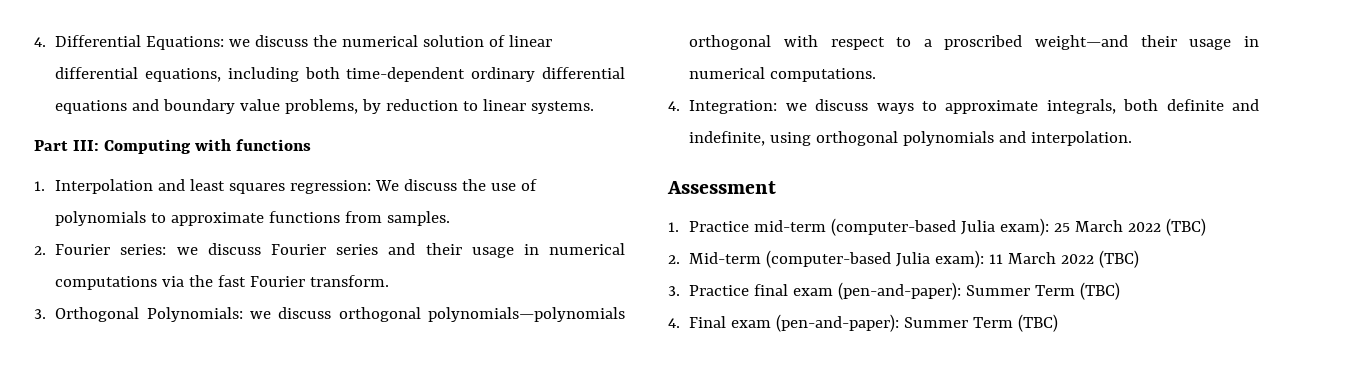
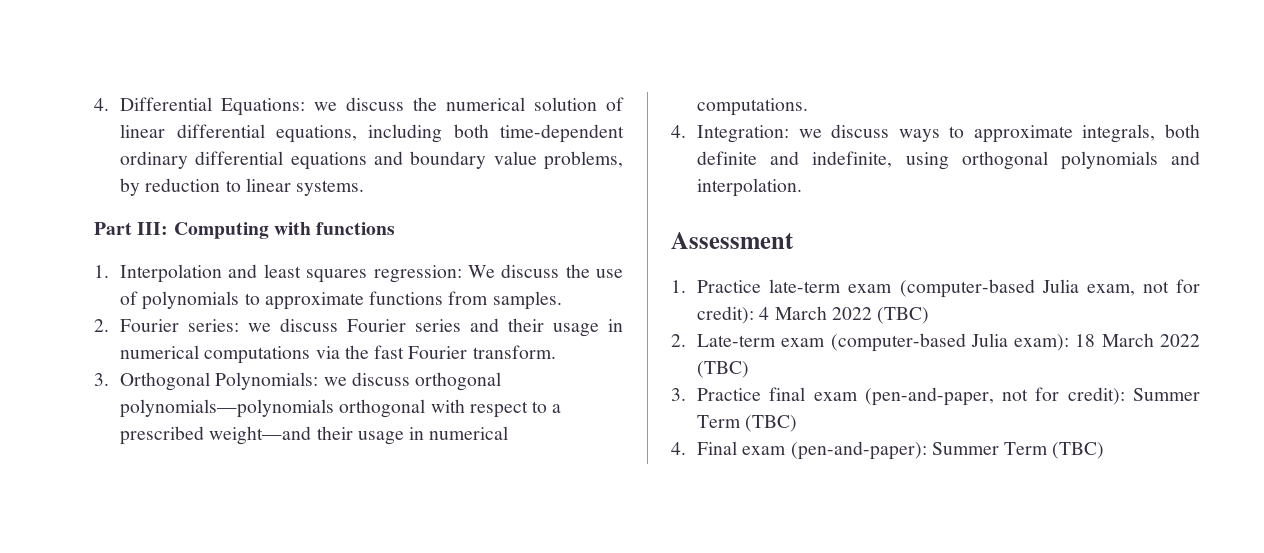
- 3. Orthogonal Polynomials: we discuss orthogonal polynomials—polynomials orthogonal with respect to a proscribed weight—and their usage in numerical computations.
+ 3. Orthogonal Polynomials: we discuss orthogonal polynomials—polynomials orthogonal with respect to a prescribed weight—and their usage in numerical computations.
- 1. Practice mid-term (computer-based Julia exam): 25 March 2022 (TBC)
+ 1. Practice late-term exam (computer-based Julia exam, not for credit): 4 March 2022 (TBC)
- 2. Mid-term (computer-based Julia exam): 11 March 2022 (TBC)
+ 2. Late-term exam (computer-based Julia exam): 18 March 2022 (TBC)
- 3. Practice final exam (pen-and-paper): Summer Term (TBC)
+ 3. Practice final exam (pen-and-paper, not for credit): Summer Term (TBC)

